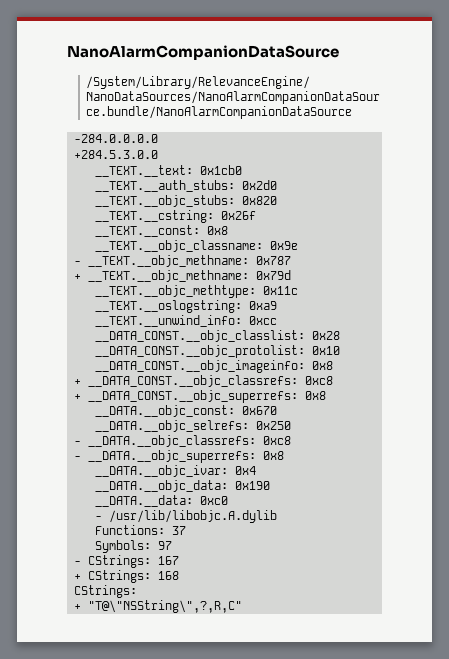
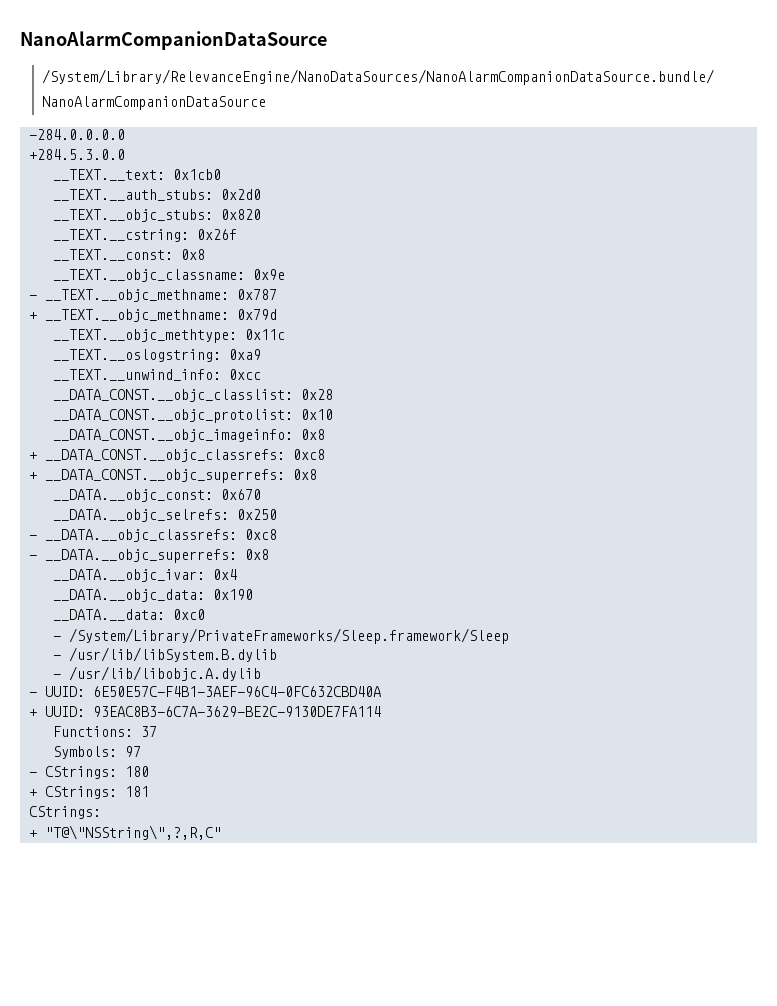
+ - /System/Library/PrivateFrameworks/Sleep.framework/Sleep
+ - /usr/lib/libSystem.B.dylib
  - /usr/lib/libobjc.A.dylib
+ - UUID: 6E50E57C-F4B1-3AEF-96C4-0FC632CBD40A
+ + UUID: 93EAC8B3-6C7A-3629-BE2C-9130DE7FA114
- - CStrings: 167
+ - CStrings: 180
- + CStrings: 168
+ + CStrings: 181

